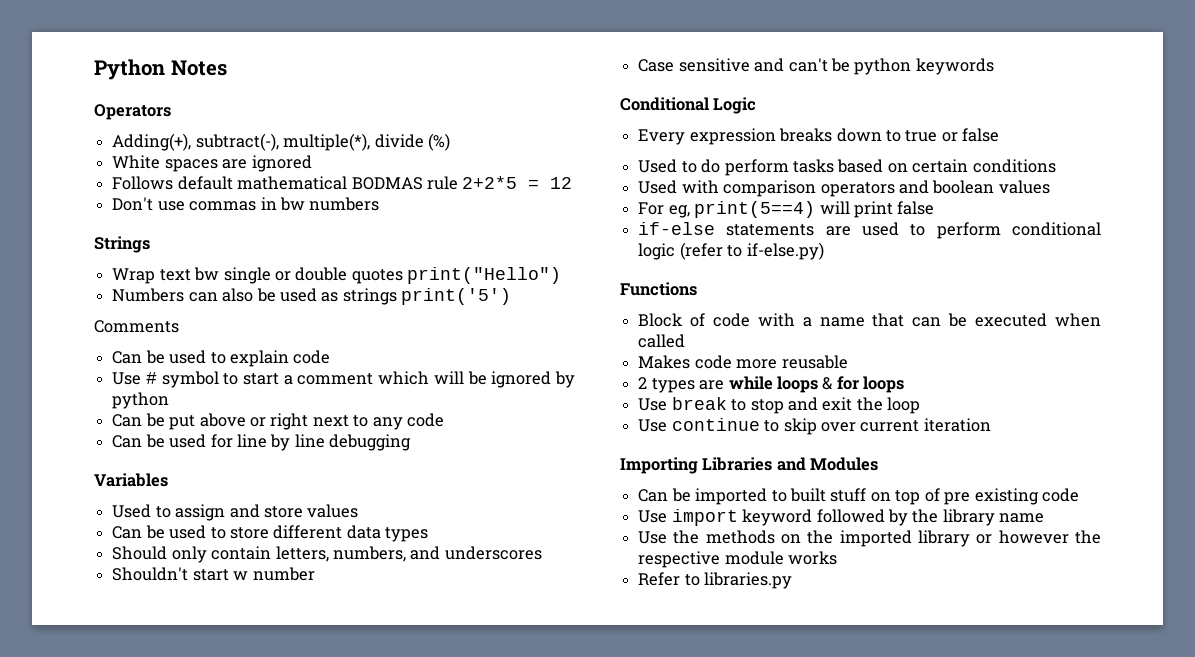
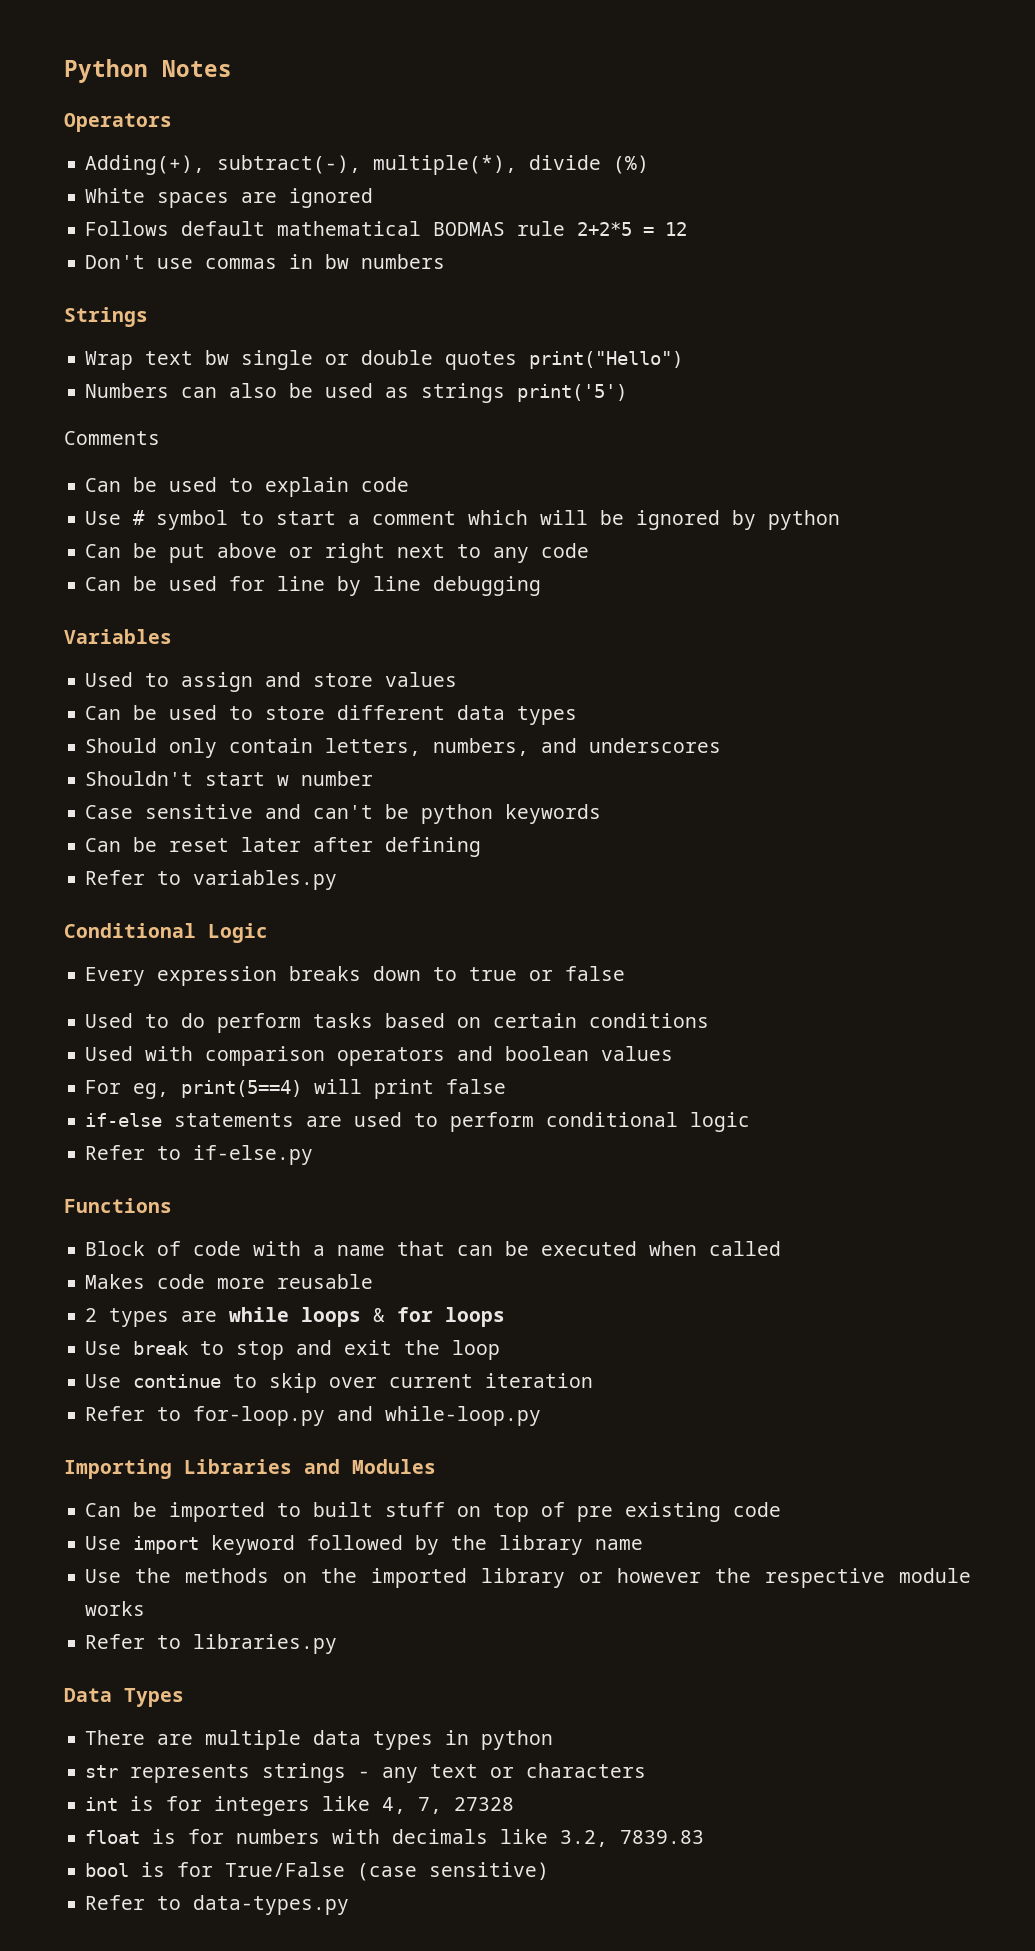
+ Can be reset later after defining
+ Refer to variables.py
- if-else statements are used to perform conditional logic (refer to if-else.py)
+ if-else statements are used to perform conditional logic
+ Refer to if-else.py
+ Refer to for-loop.py and while-loop.py
+ Data Types
+ There are multiple data types in python
+ str represents strings - any text or characters
+ int is for integers like 4, 7, 27328
+ float is for numbers with decimals like 3.2, 7839.83
+ bool is for True/False (case sensitive)
+ Refer to data-types.py

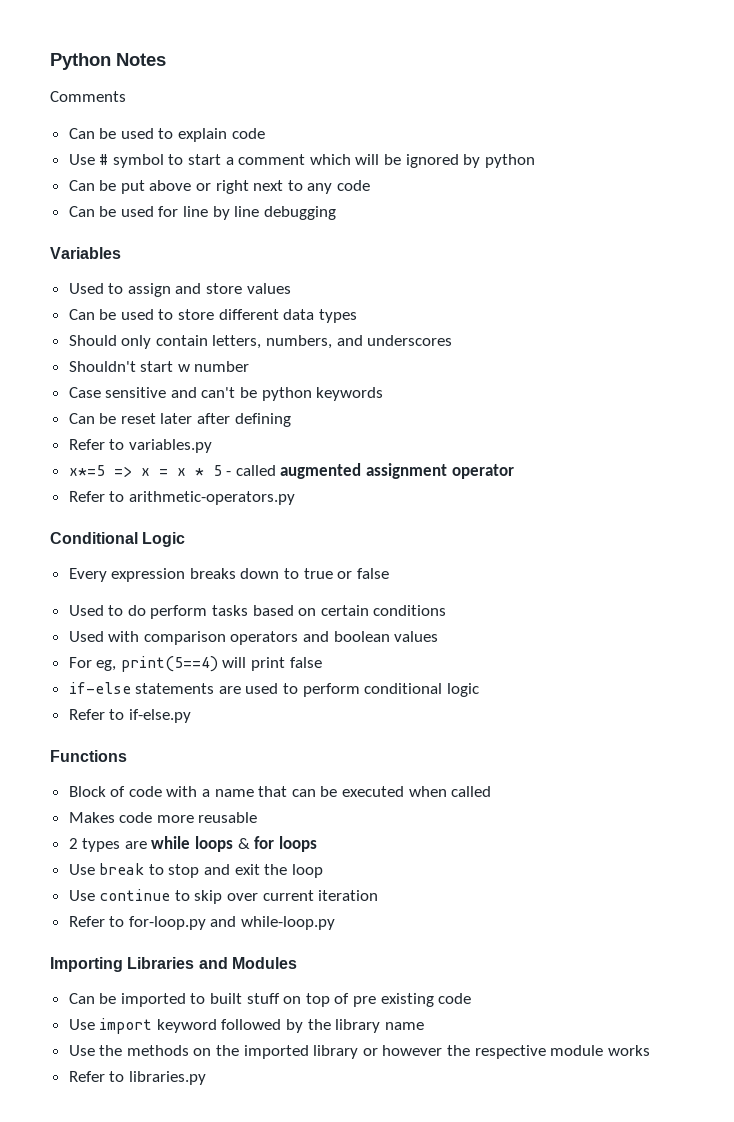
- Operators
- Adding(+), subtract(-), multiple(*), divide (%)
- White spaces are ignored
- Follows default mathematical BODMAS rule 2+2*5 = 12
- Don't use commas in bw numbers
- Strings
- Wrap text bw single or double quotes print("Hello")
- Numbers can also be used as strings print('5')
+ x*=5 => x = x * 5 - called augmented assignment operator
+ Refer to arithmetic-operators.py
- Data Types
- There are multiple data types in python
- str represents strings - any text or characters
- int is for integers like 4, 7, 27328
- float is for numbers with decimals like 3.2, 7839.83
- bool is for True/False (case sensitive)
- Refer to data-types.py

